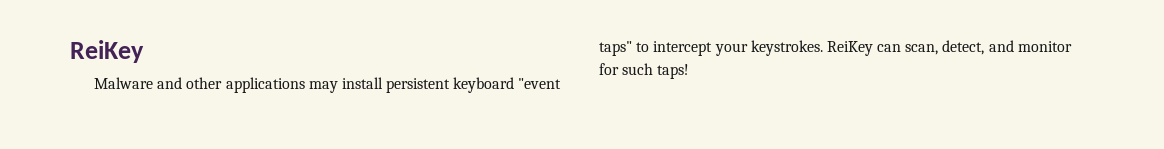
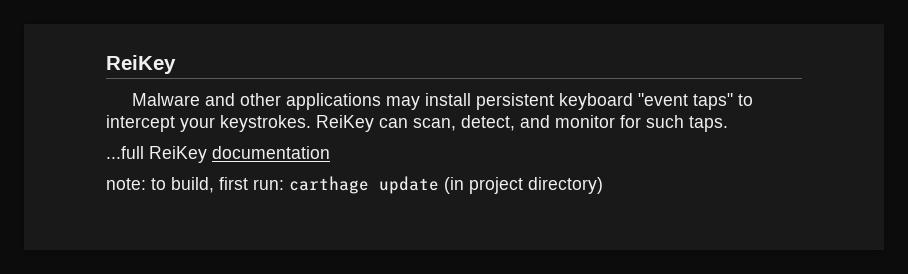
- ReiKey can scan, detect, and monitor for such taps!
+ ReiKey can scan, detect, and monitor for such taps.
+ ...full ReiKey documentation
+ note: to build, first run: carthage update (in project directory)

